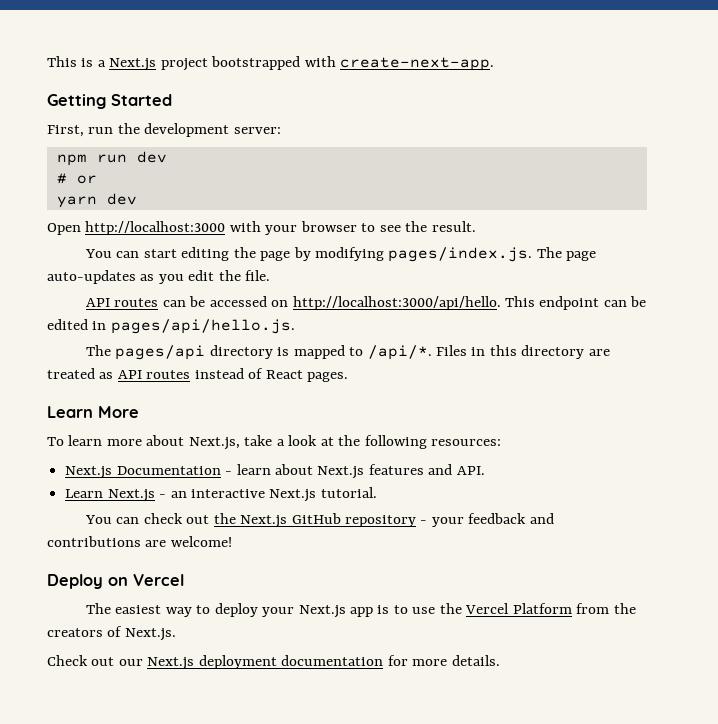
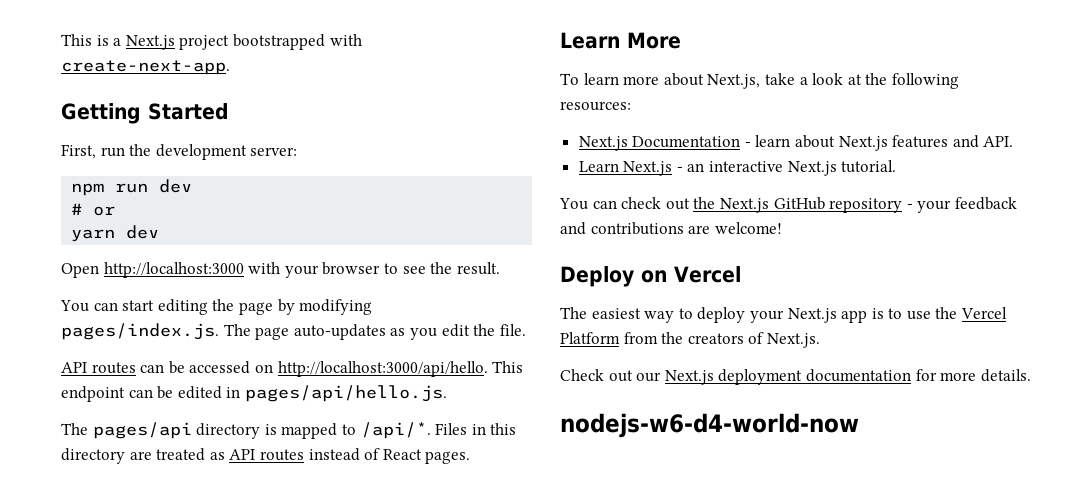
+ nodejs-w6-d4-world-now

